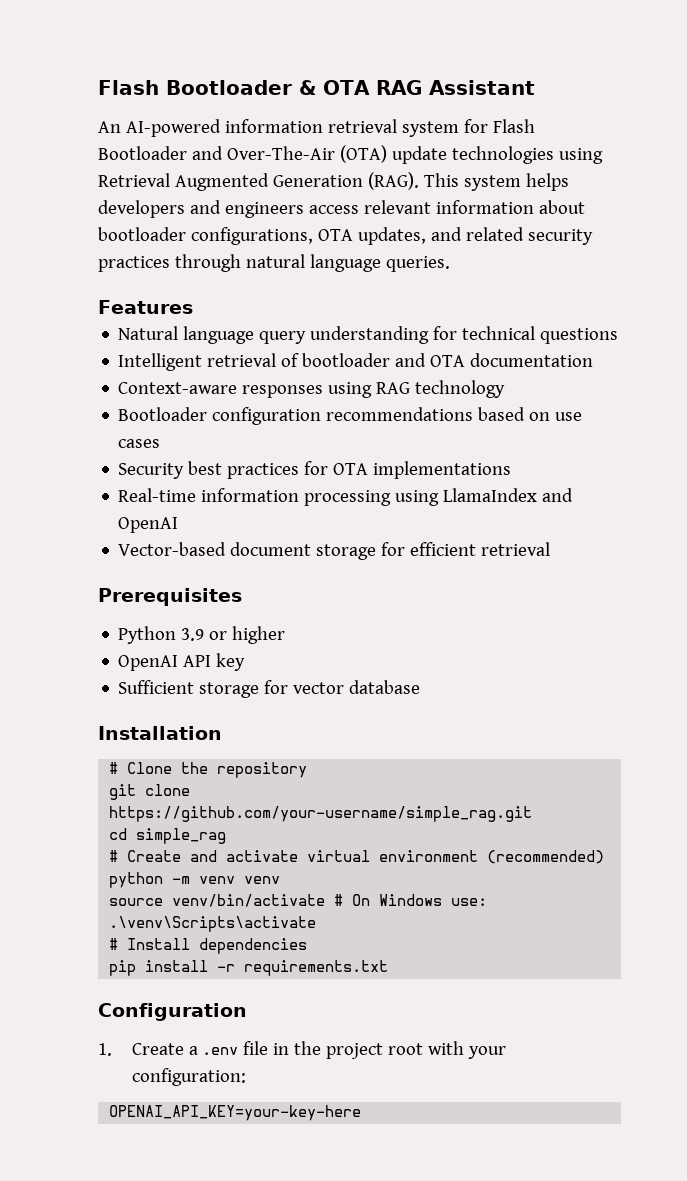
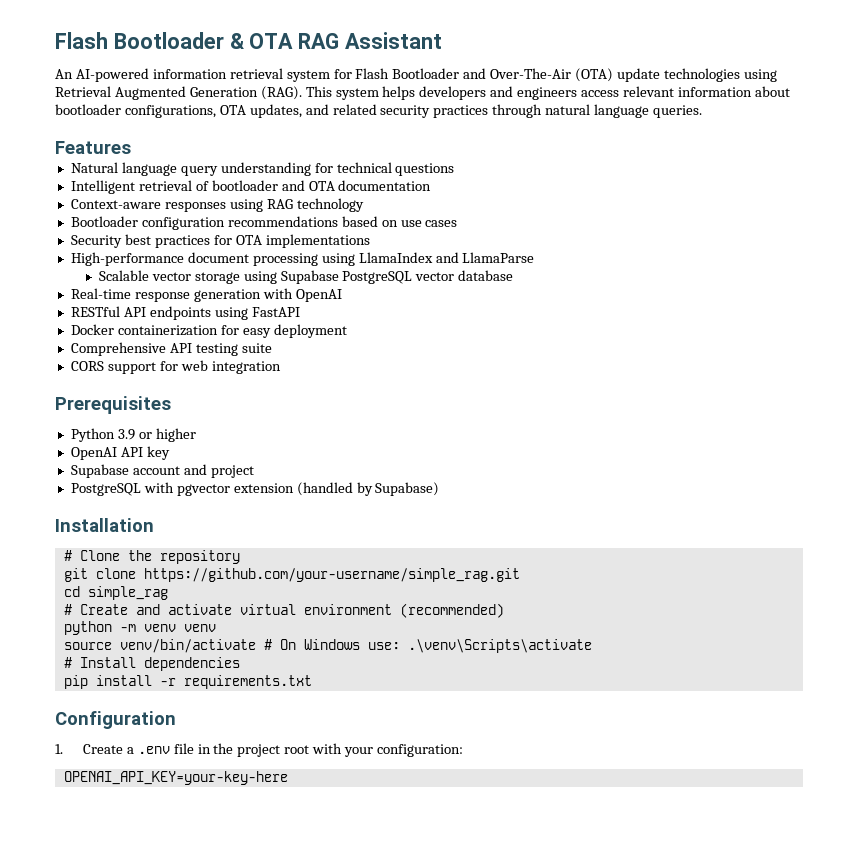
- Real-time information processing using LlamaIndex and OpenAI
- Vector-based document storage for efficient retrieval
+ High-performance document processing using LlamaIndex and LlamaParse
+ Scalable vector storage using Supabase PostgreSQL vector database
+ Real-time response generation with OpenAI
+ RESTful API endpoints using FastAPI
+ Docker containerization for easy deployment
+ Comprehensive API testing suite
+ CORS support for web integration
- Sufficient storage for vector database
+ Supabase account and project
+ PostgreSQL with pgvector extension (handled by Supabase)

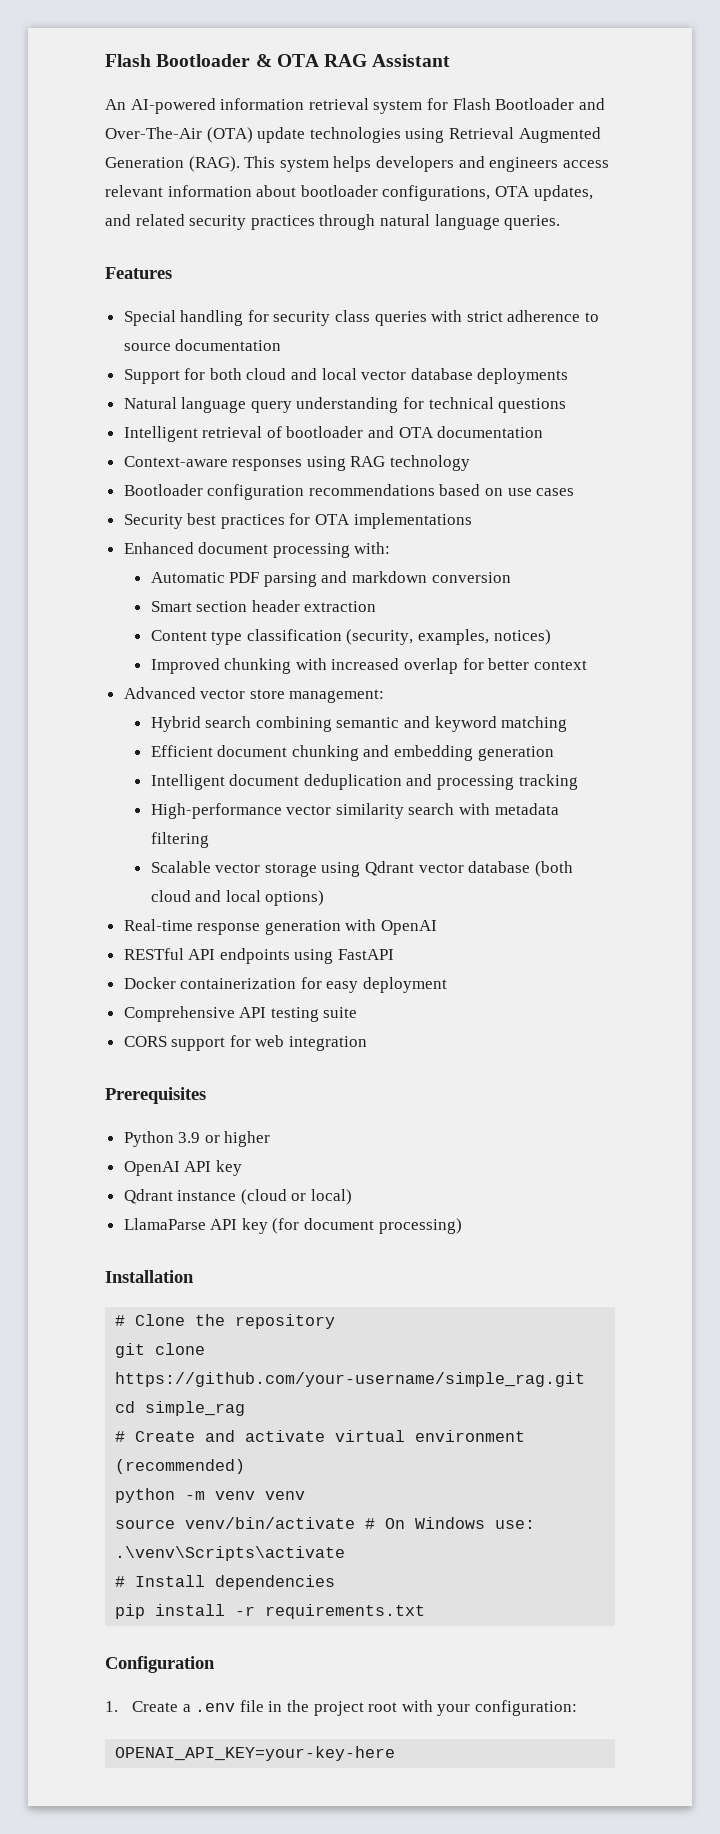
+ Special handling for security class queries with strict adherence to source documentation
+ Support for both cloud and local vector database deployments
- High-performance document processing using LlamaIndex and LlamaParse
+ Enhanced document processing with:
+ Automatic PDF parsing and markdown conversion
+ Smart section header extraction
+ Content type classification (security, examples, notices)
+ Improved chunking with increased overlap for better context
+ Advanced vector store management:
+ Hybrid search combining semantic and keyword matching
+ Efficient document chunking and embedding generation
+ Intelligent document deduplication and processing tracking
+ High-performance vector similarity search with metadata filtering
- Scalable vector storage using Supabase PostgreSQL vector database
+ Scalable vector storage using Qdrant vector database (both cloud and local options)
- Supabase account and project
- PostgreSQL with pgvector extension (handled by Supabase)
+ Qdrant instance (cloud or local)
+ LlamaParse API key (for document processing)

